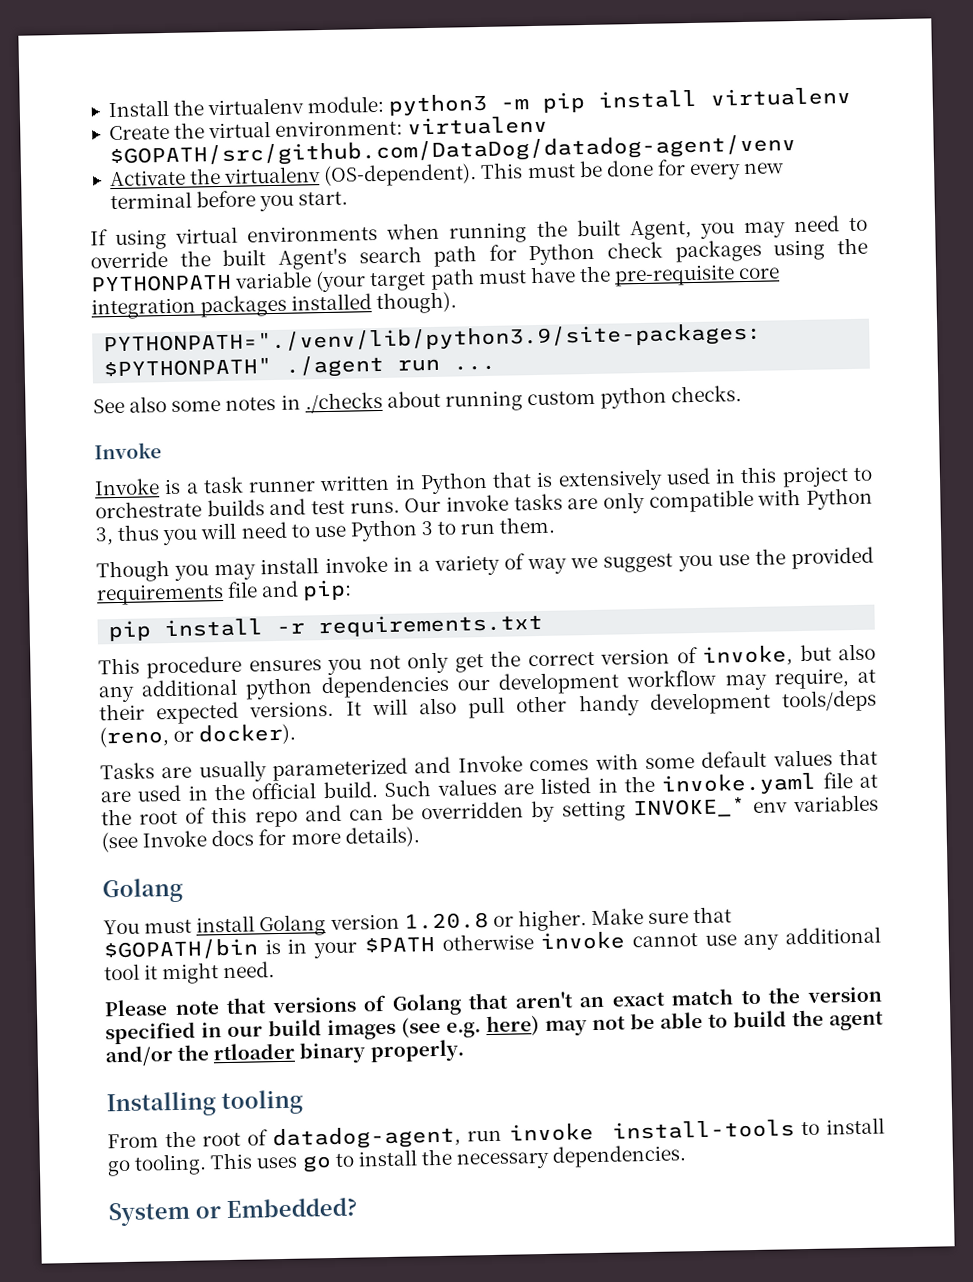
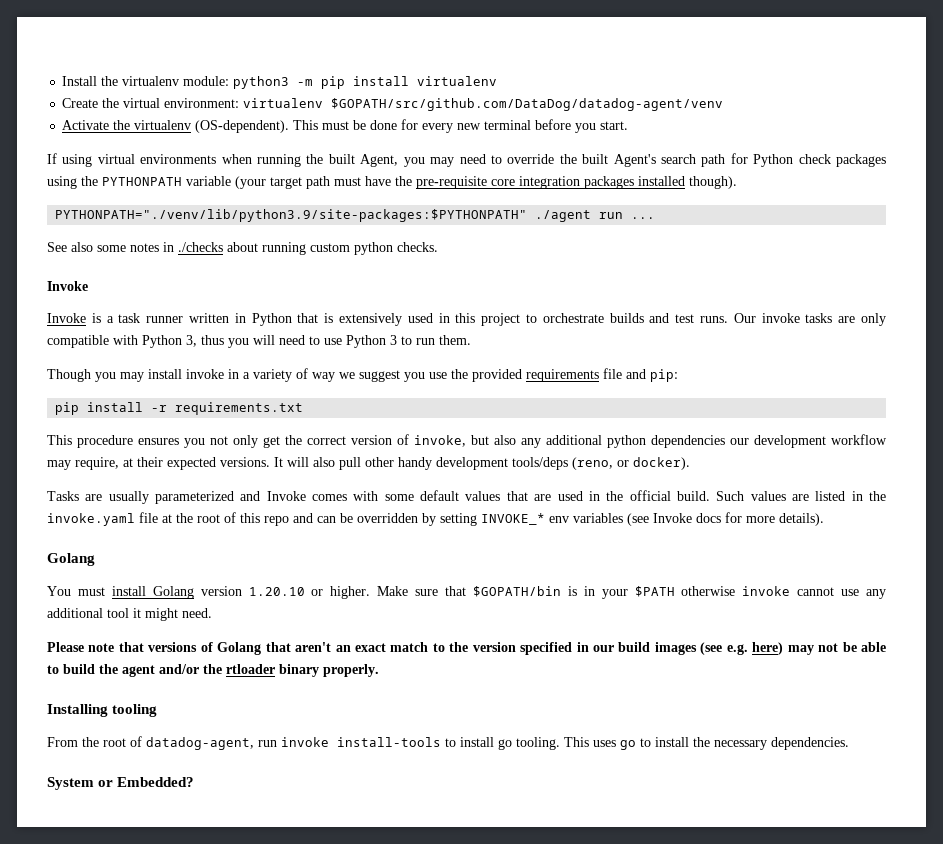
- You must install Golang version 1.20.8 or higher.
+ You must install Golang version 1.20.10 or higher.

